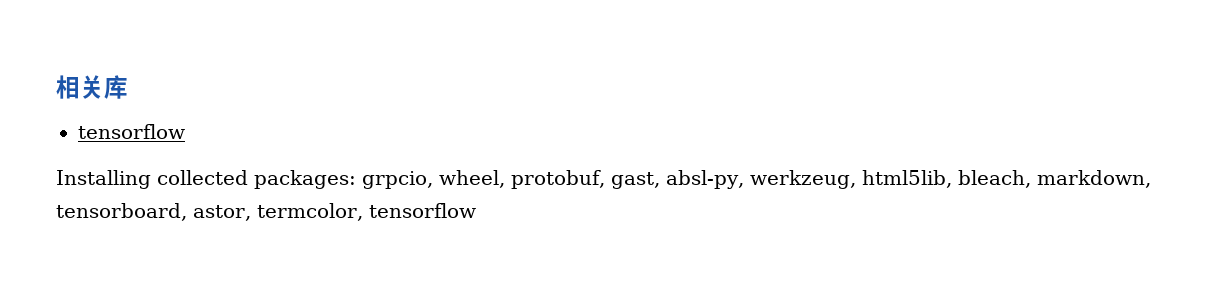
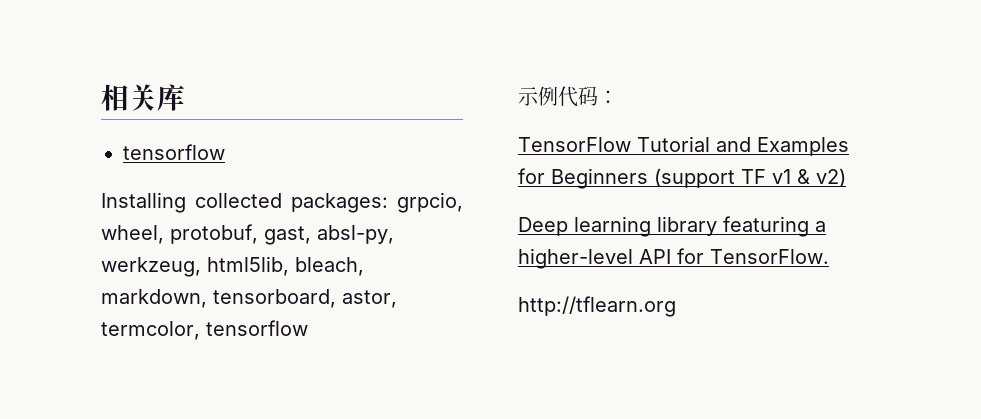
+ 示例代码：
+ TensorFlow Tutorial and Examples for Beginners (support TF v1 & v2)
+ Deep learning library featuring a higher-level API for TensorFlow.
+ http://tflearn.org

